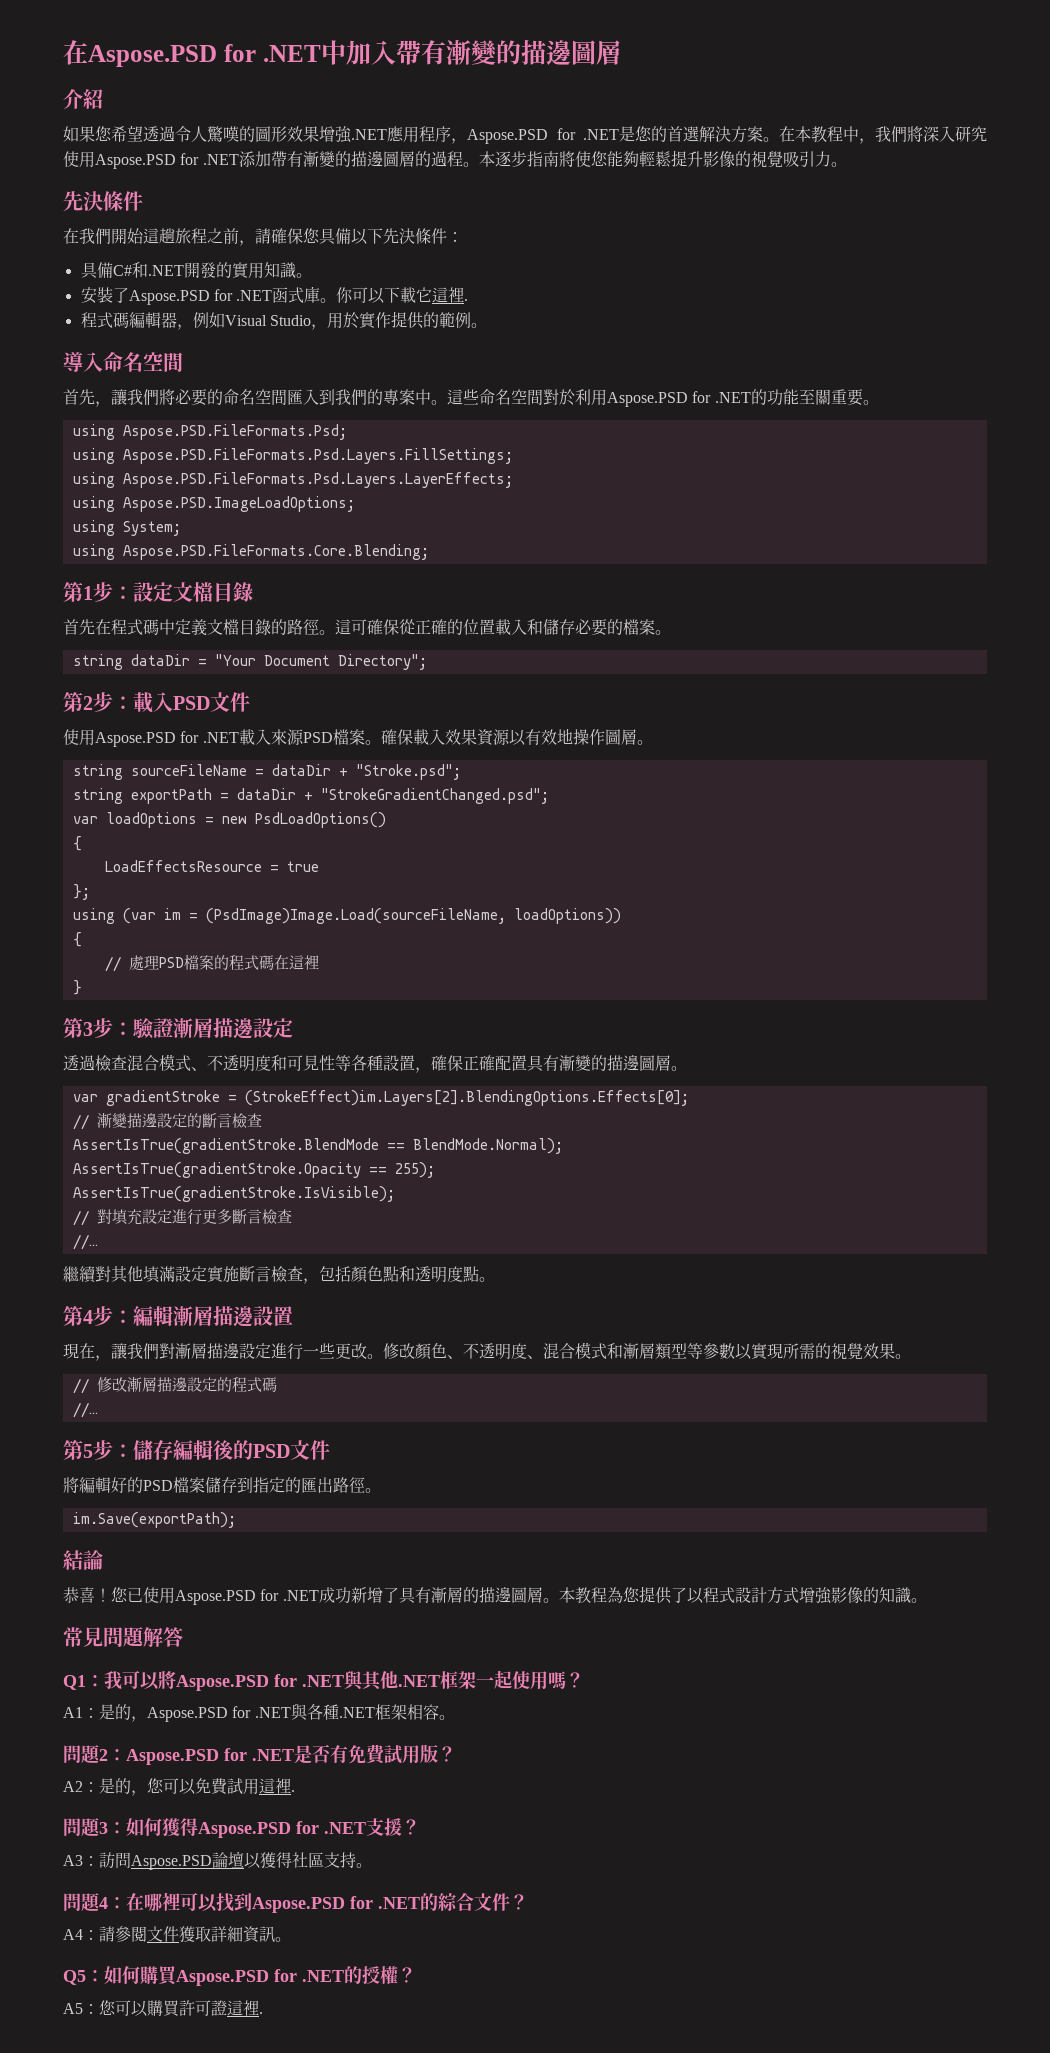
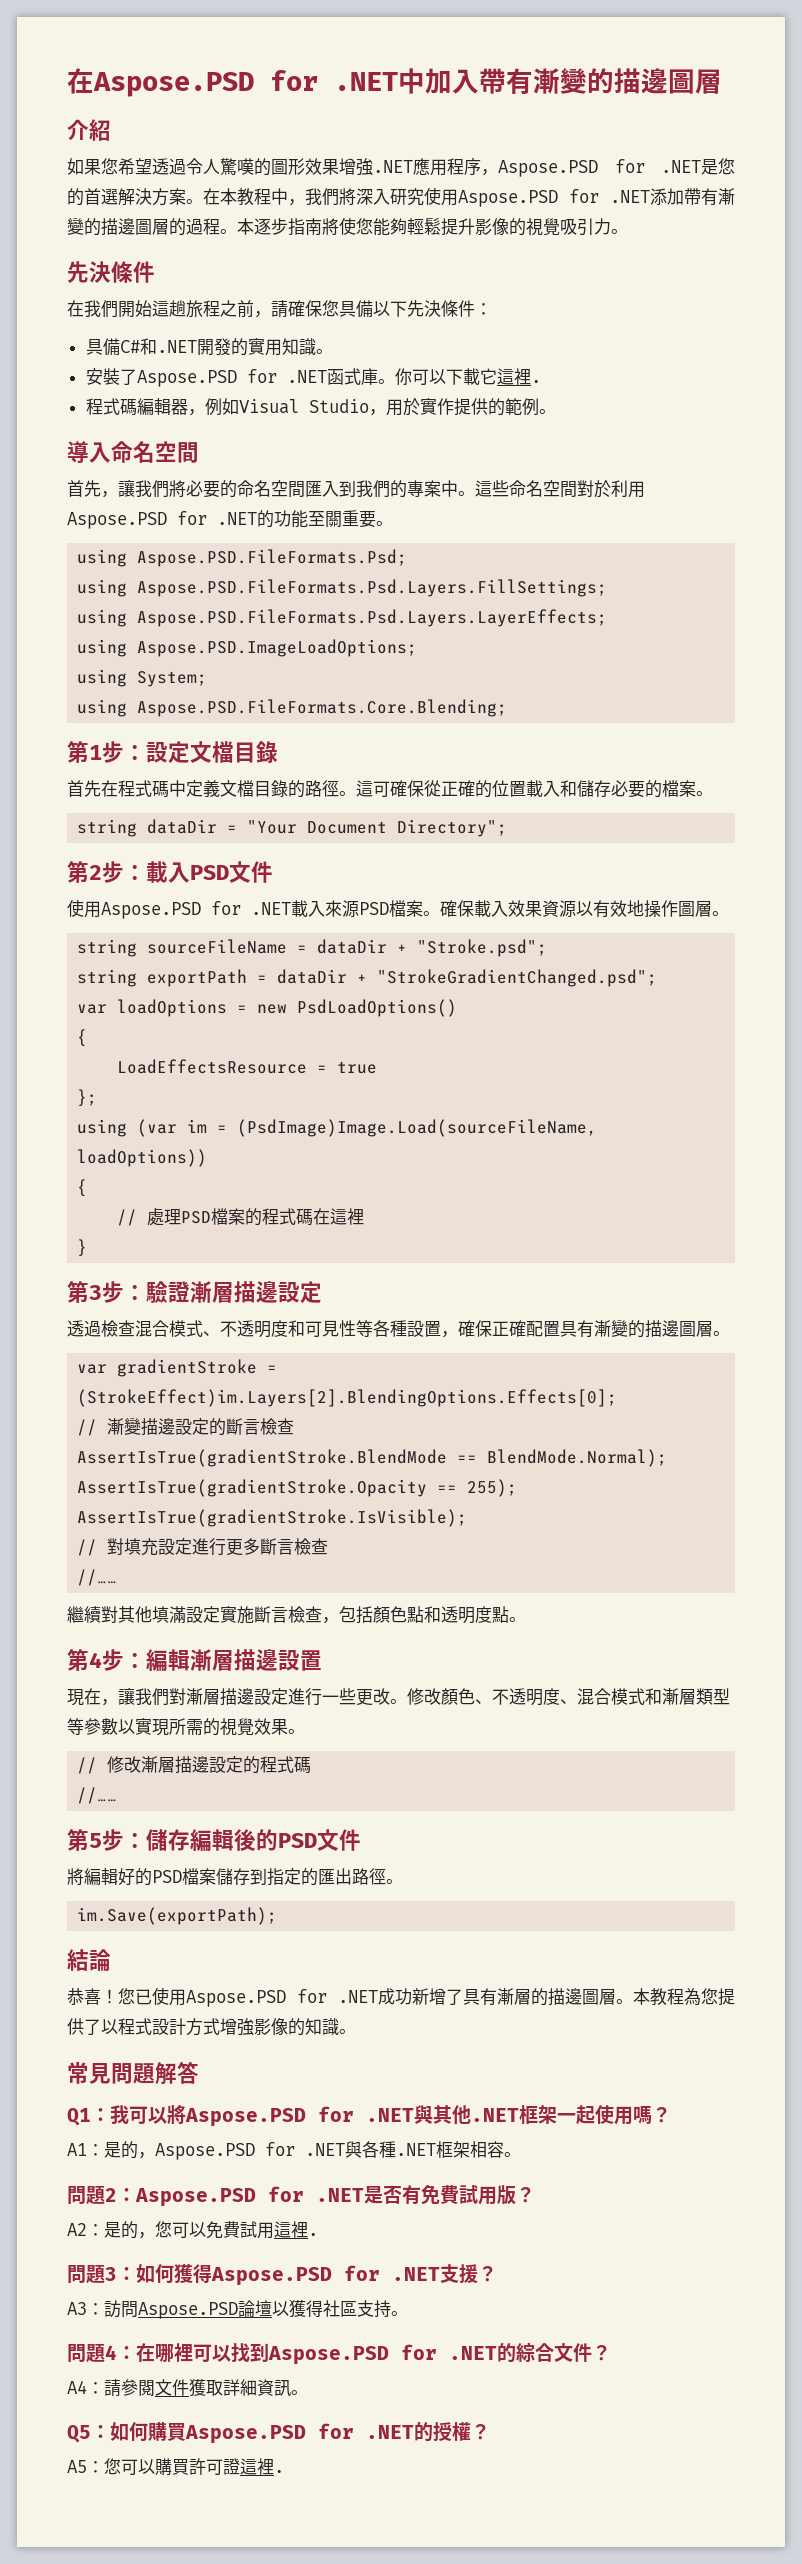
  // 對填充設定進行更多斷言檢查
- //…
+ //……
  // 修改漸層描邊設定的程式碼
- //…
+ //……

